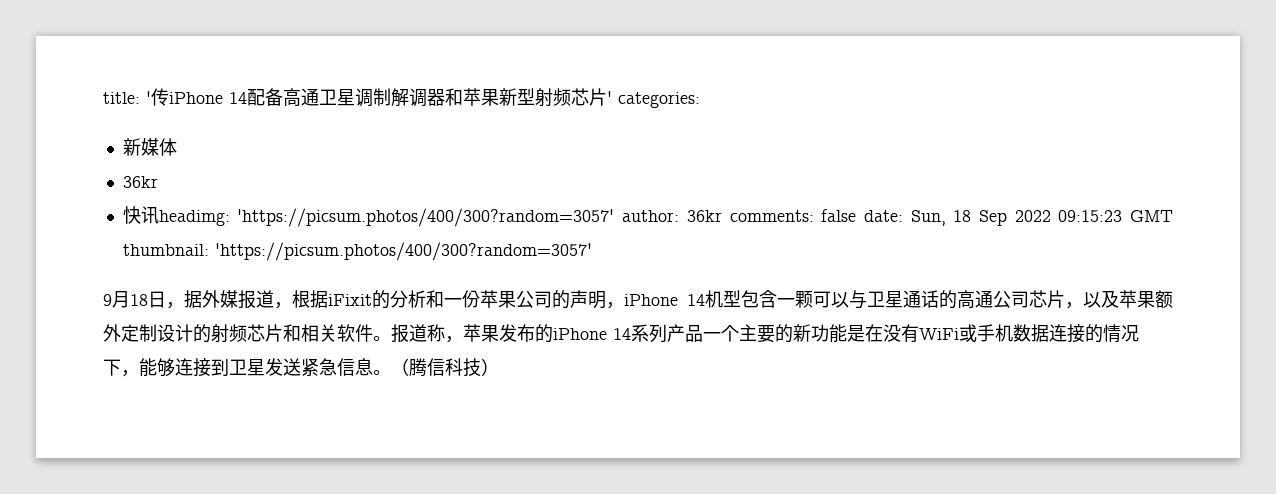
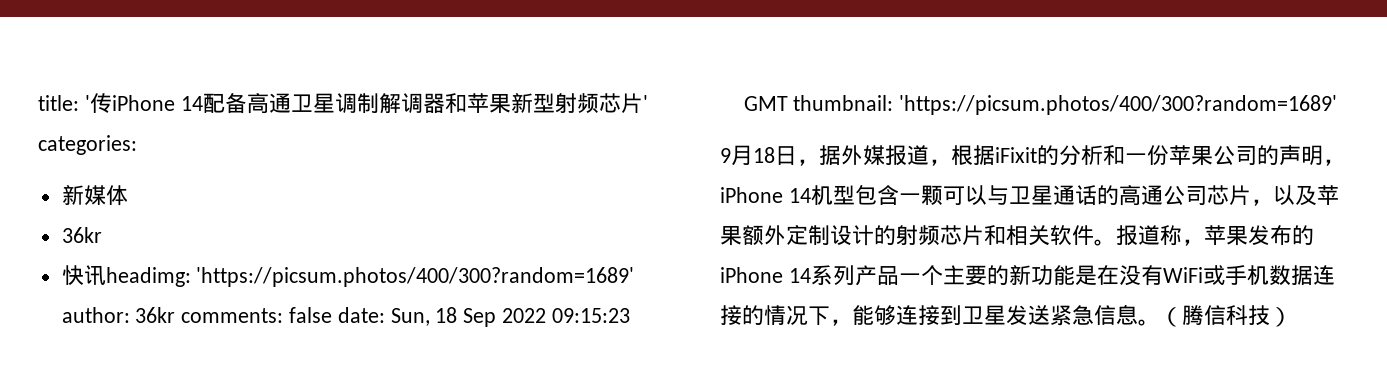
- 快讯headimg: 'https://picsum.photos/400/300?random=3057' author: 36kr comments: false date: Sun, 18 Sep 2022 09:15:23 GMT thumbnail: 'https://picsum.photos/400/300?random=3057'
+ 快讯headimg: 'https://picsum.photos/400/300?random=1689' author: 36kr comments: false date: Sun, 18 Sep 2022 09:15:23 GMT thumbnail: 'https://picsum.photos/400/300?random=1689'

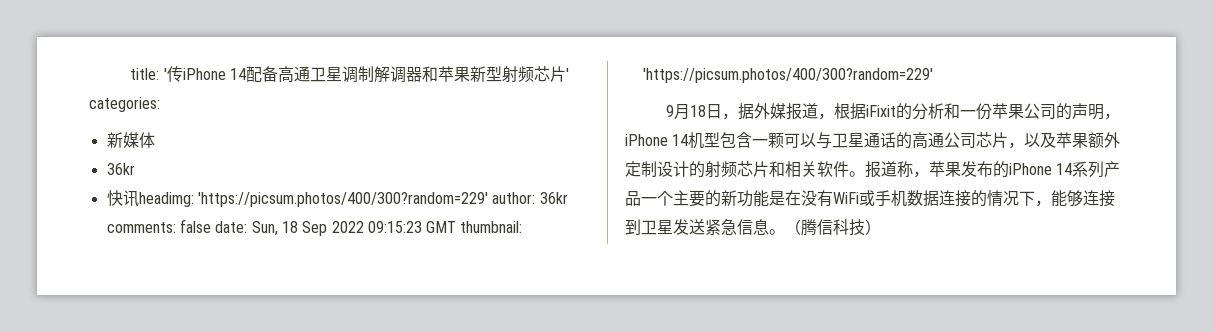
- 快讯headimg: 'https://picsum.photos/400/300?random=1689' author: 36kr comments: false date: Sun, 18 Sep 2022 09:15:23 GMT thumbnail: 'https://picsum.photos/400/300?random=1689'
+ 快讯headimg: 'https://picsum.photos/400/300?random=229' author: 36kr comments: false date: Sun, 18 Sep 2022 09:15:23 GMT thumbnail: 'https://picsum.photos/400/300?random=229'

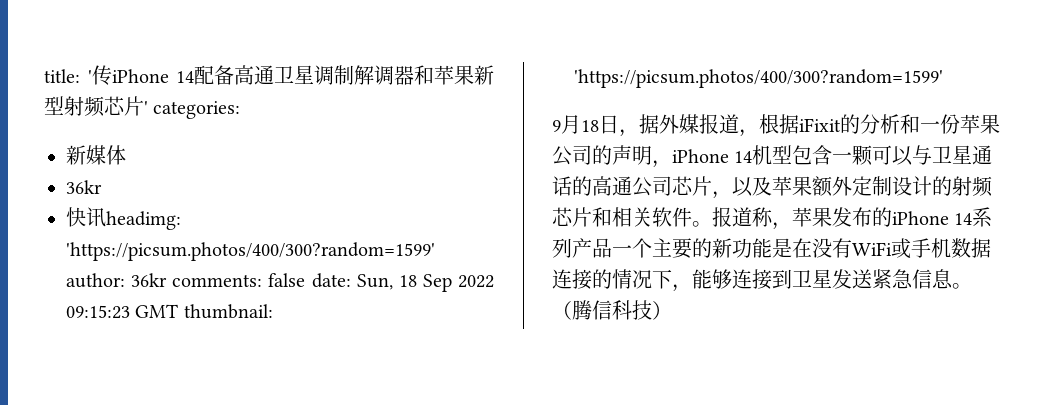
- 快讯headimg: 'https://picsum.photos/400/300?random=229' author: 36kr comments: false date: Sun, 18 Sep 2022 09:15:23 GMT thumbnail: 'https://picsum.photos/400/300?random=229'
+ 快讯headimg: 'https://picsum.photos/400/300?random=1599' author: 36kr comments: false date: Sun, 18 Sep 2022 09:15:23 GMT thumbnail: 'https://picsum.photos/400/300?random=1599'

